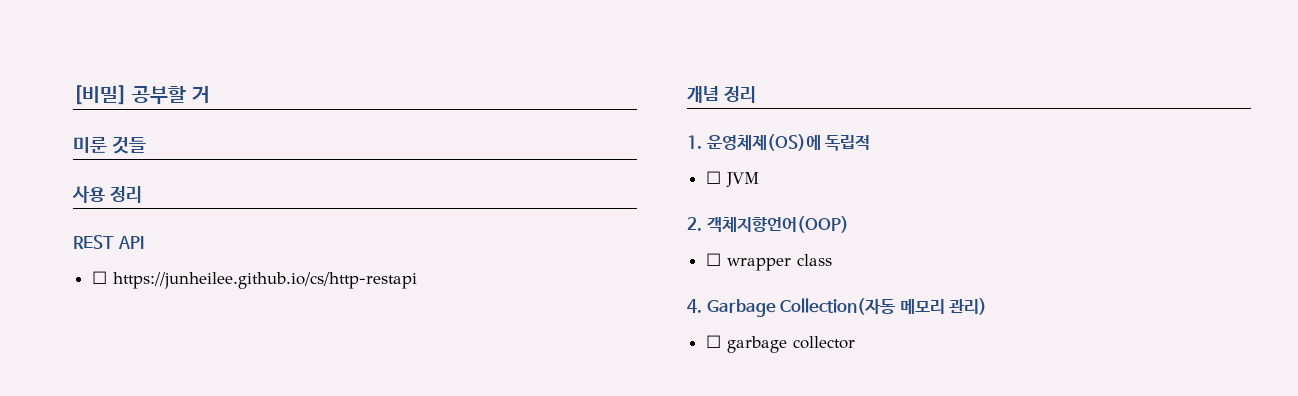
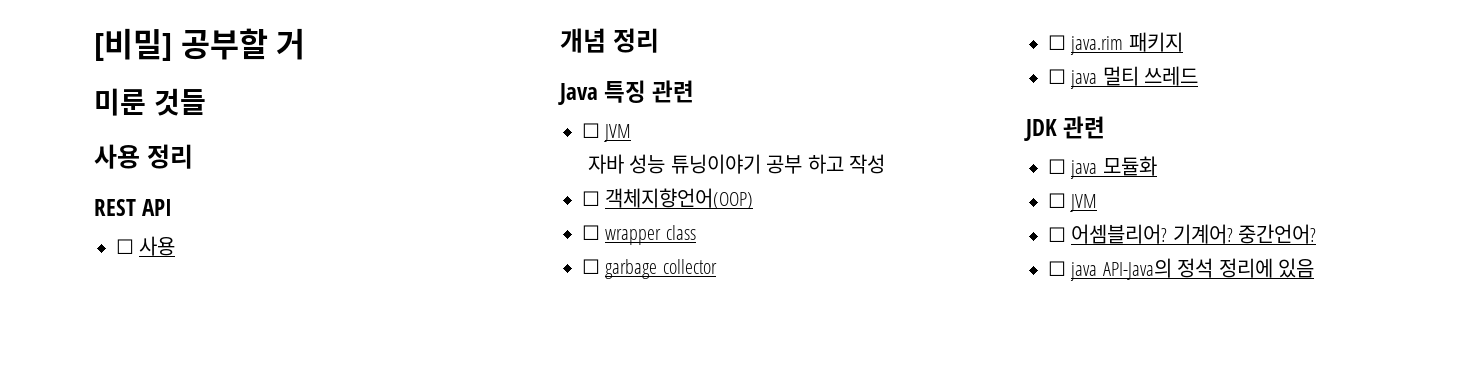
- ☐ https://junheilee.github.io/cs/http-restapi
+ ☐ 사용
- 1. 운영체제(OS)에 독립적
+ Java 특징 관련
  ☐ JVM
- 2. 객체지향언어(OOP)
+ 자바 성능 튜닝이야기 공부 하고 작성
+ ☐ 객체지향언어(OOP)
  ☐ wrapper class
- 4. Garbage Collection(자동 메모리 관리)
  ☐ garbage collector
+ ☐ java.rim 패키지
+ ☐ java 멀티 쓰레드
+ JDK 관련
+ ☐ java 모듈화
+ ☐ JVM
+ ☐ 어셈블리어? 기계어? 중간언어?
+ ☐ java API-Java의 정석 정리에 있음

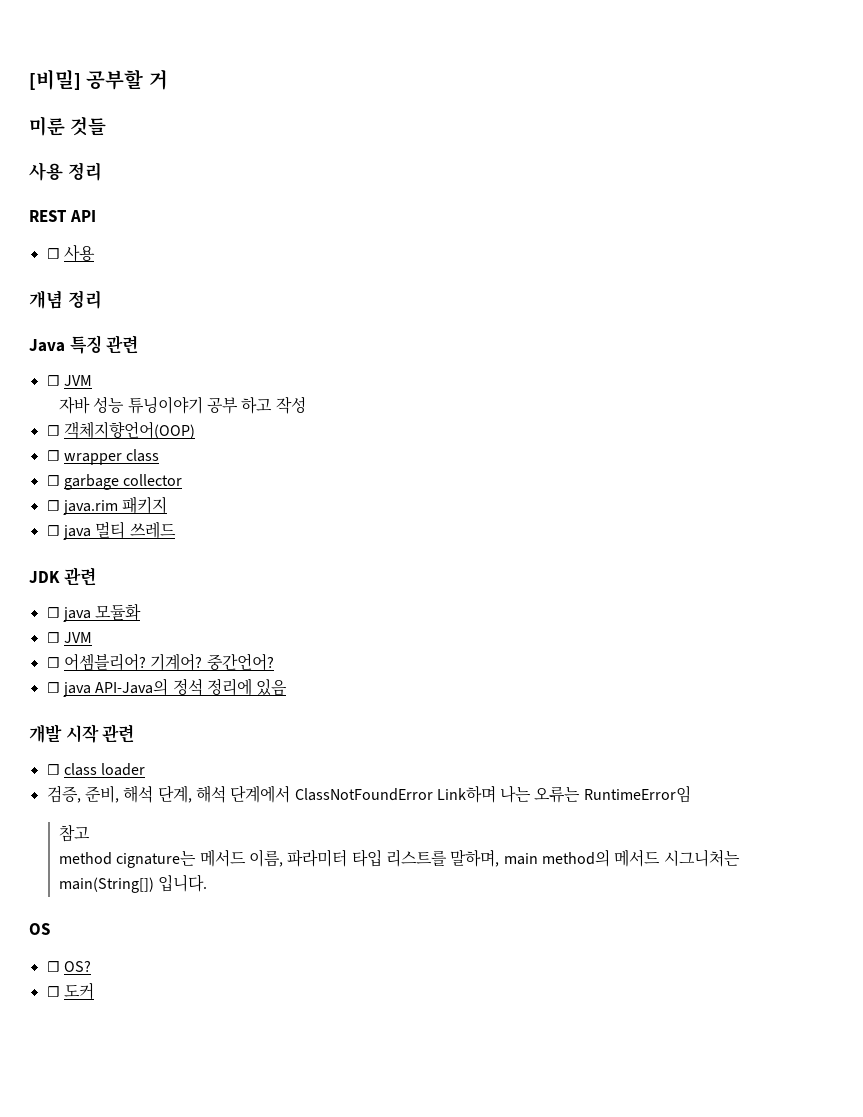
+ 개발 시작 관련
+ ☐ class loader
+ 검증, 준비, 해석 단계, 해석 단계에서 ClassNotFoundError Link하며 나는 오류는 RuntimeError임
+ 참고
+ method cignature는 메서드 이름, 파라미터 타입 리스트를 말하며, main method의 메서드 시그니처는 main(String[]) 입니다.
+ OS
+ ☐ OS?
+ ☐ 도커

